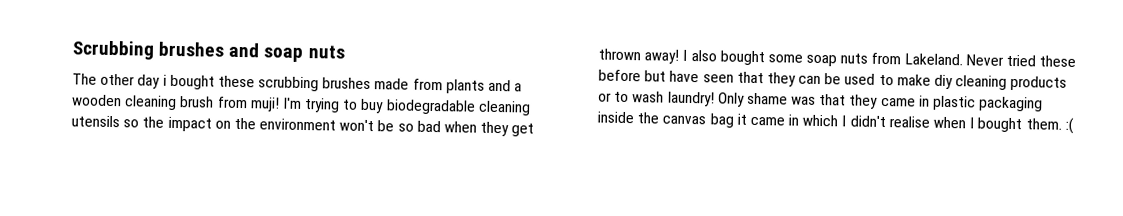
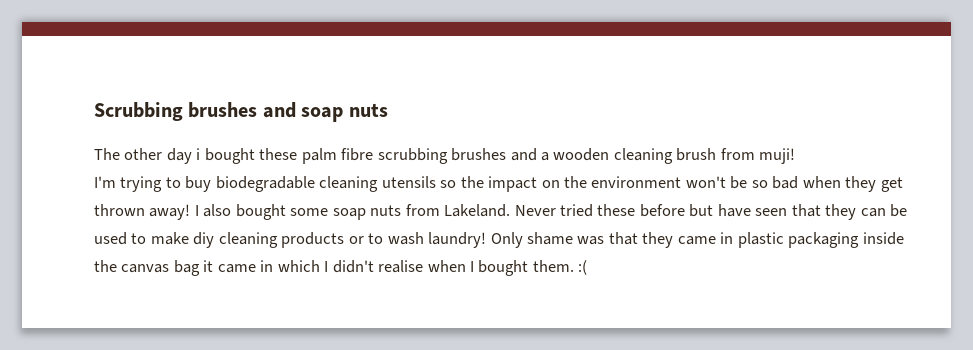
- The other day i bought these scrubbing brushes made from plants and a wooden cleaning brush from muji! I'm trying to buy biodegradable cleaning utensils so the impact on the environment won't be so bad when they get thrown away!
+ The other day i bought these palm fibre scrubbing brushes and a wooden cleaning brush from muji!
+ I'm trying to buy biodegradable cleaning utensils so the impact on the environment won't be so bad when they get thrown away!

